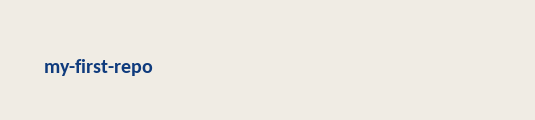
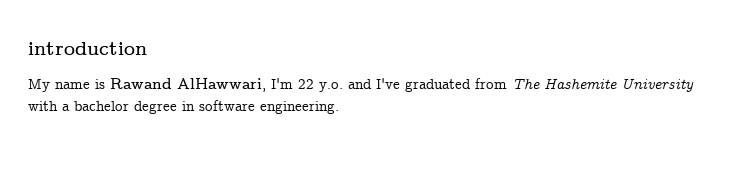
- my-first-repo
+ introduction
+ My name is Rawand AlHawwari, I'm 22 y.o. and I've graduated from The Hashemite University with a bachelor degree in software engineering.

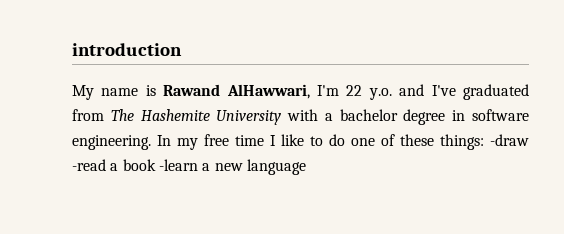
+ In my free time I like to do one of these things: -draw -read a book -learn a new language

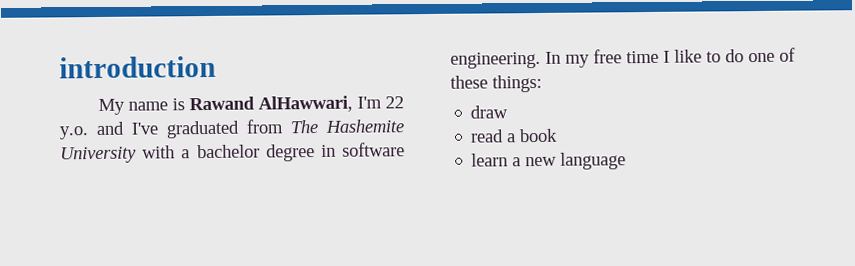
- In my free time I like to do one of these things: -draw -read a book -learn a new language
+ In my free time I like to do one of these things:
+ draw
+ read a book
+ learn a new language

